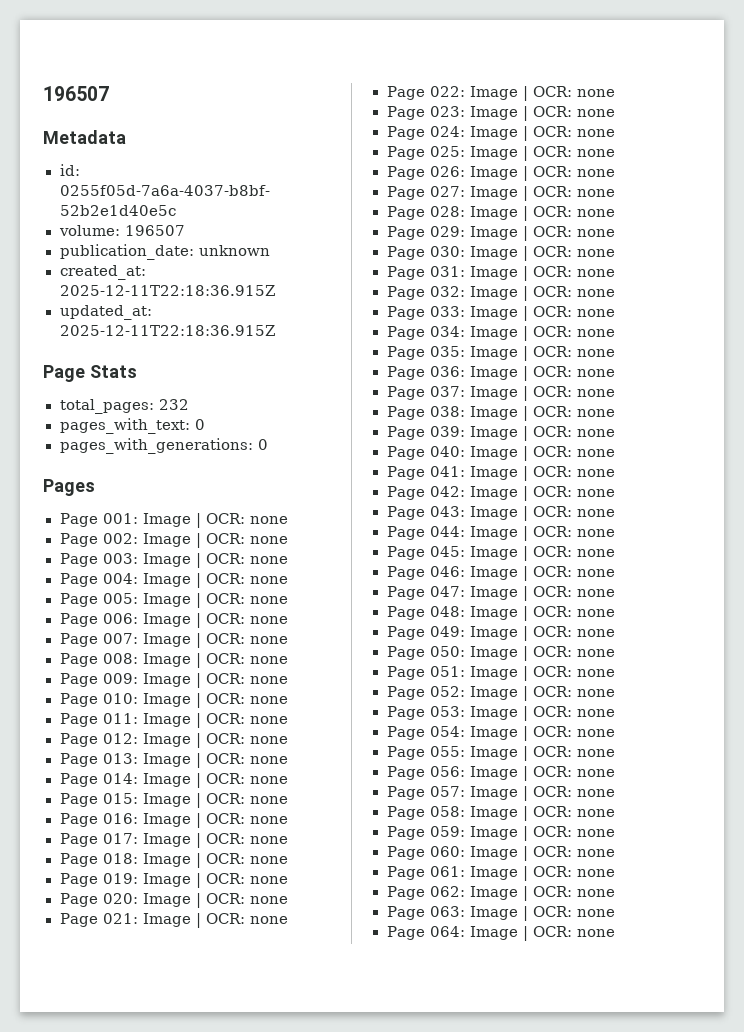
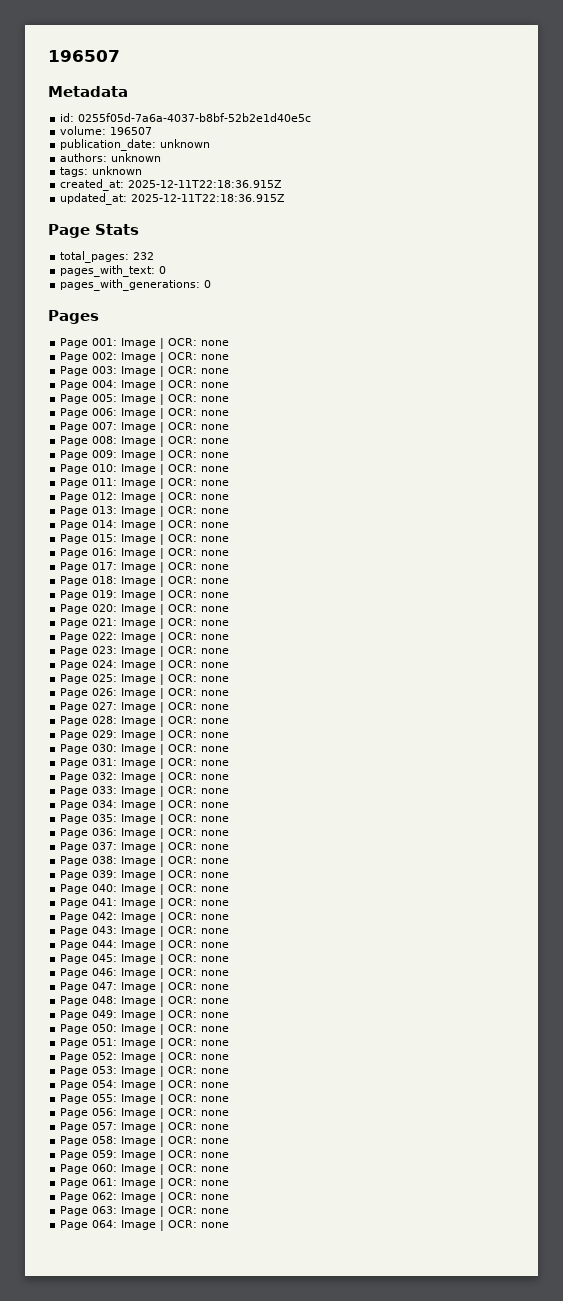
+ authors: unknown
+ tags: unknown

